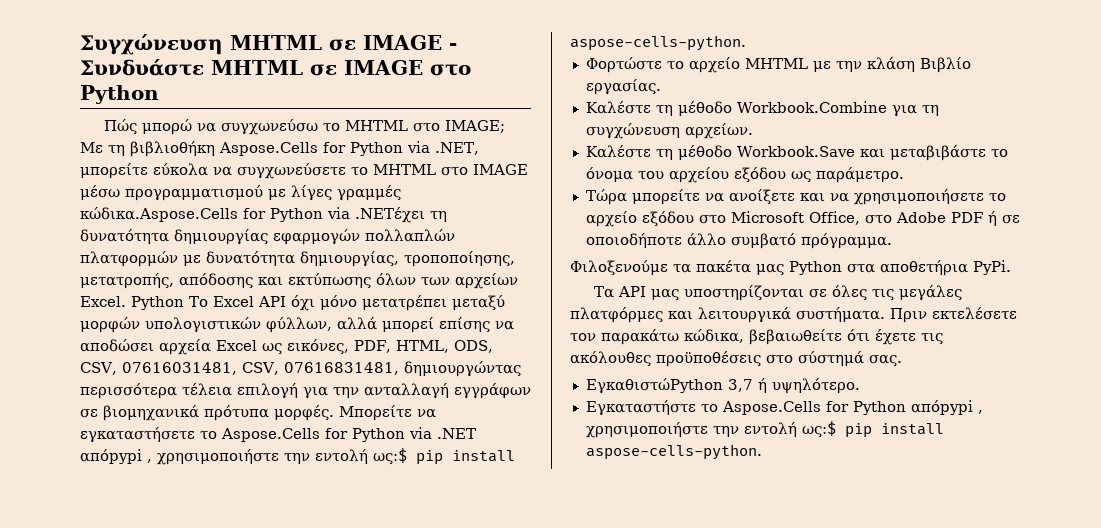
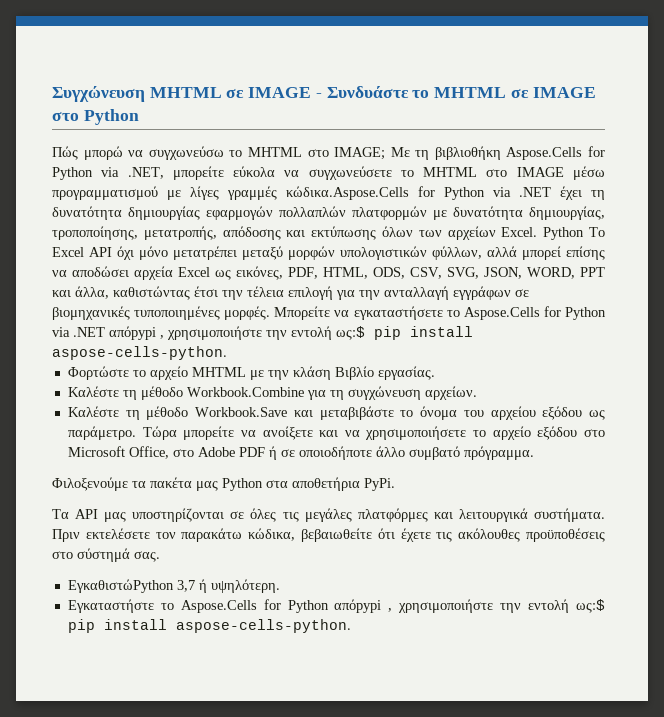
- Συγχώνευση MHTML σε IMAGE - Συνδυάστε MHTML σε IMAGE στο Python
+ Συγχώνευση MHTML σε IMAGE - Συνδυάστε το MHTML σε IMAGE στο Python
- Πώς μπορώ να συγχωνεύσω το MHTML στο IMAGE; Με τη βιβλιοθήκη Aspose.Cells for Python via .NET, μπορείτε εύκολα να συγχωνεύσετε το MHTML στο IMAGE μέσω προγραμματισμού με λίγες γραμμές κώδικα.Aspose.Cells for Python via .NETέχει τη δυνατότητα δημιουργίας εφαρμογών πολλαπλών πλατφορμών με δυνατότητα δημιουργίας, τροποποίησης, μετατροπής, απόδοσης και εκτύπωσης όλων των αρχείων Excel.
+ Πώς μπορώ να συγχωνεύσω το MHTML στο IMAGE; Με τη βιβλιοθήκη Aspose.Cells for Python via .NET, μπορείτε εύκολα να συγχωνεύσετε το MHTML στο IMAGE μέσω προγραμματισμού με λίγες γραμμές κώδικα.Aspose.Cells for Python via .NET έχει τη δυνατότητα δημιουργίας εφαρμογών πολλαπλών πλατφορμών με δυνατότητα δημιουργίας, τροποποίησης, μετατροπής, απόδοσης και εκτύπωσης όλων των αρχείων Excel.
- Python Το Excel API όχι μόνο μετατρέπει μεταξύ μορφών υπολογιστικών φύλλων, αλλά μπορεί επίσης να αποδώσει αρχεία Excel ως εικόνες, PDF, HTML, ODS, CSV, 07616031481, CSV, 07616831481, δημιουργώντας περισσότερα τέλεια επιλογή για την ανταλλαγή εγγράφων σε βιομηχανικά πρότυπα μορφές.
+ Python Το Excel API όχι μόνο μετατρέπει μεταξύ μορφών υπολογιστικών φύλλων, αλλά μπορεί επίσης να αποδώσει αρχεία Excel ως εικόνες, PDF, HTML, ODS, CSV, SVG, JSON, WORD, PPT και άλλα, καθιστώντας έτσι την τέλεια επιλογή για την ανταλλαγή εγγράφων σε βιομηχανικές τυποποιημένες μορφές.
- Καλέστε τη μέθοδο Workbook.Save και μεταβιβάστε το όνομα του αρχείου εξόδου ως παράμετρο.
- Τώρα μπορείτε να ανοίξετε και να χρησιμοποιήσετε το αρχείο εξόδου στο Microsoft Office, στο Adobe PDF ή σε οποιοδήποτε άλλο συμβατό πρόγραμμα.
+ Καλέστε τη μέθοδο Workbook.Save και μεταβιβάστε το όνομα του αρχείου εξόδου ως παράμετρο. Τώρα μπορείτε να ανοίξετε και να χρησιμοποιήσετε το αρχείο εξόδου στο Microsoft Office, στο Adobe PDF ή σε οποιοδήποτε άλλο συμβατό πρόγραμμα.
- ΕγκαθιστώPython 3,7 ή υψηλότερο.
+ ΕγκαθιστώPython 3,7 ή υψηλότερη.

